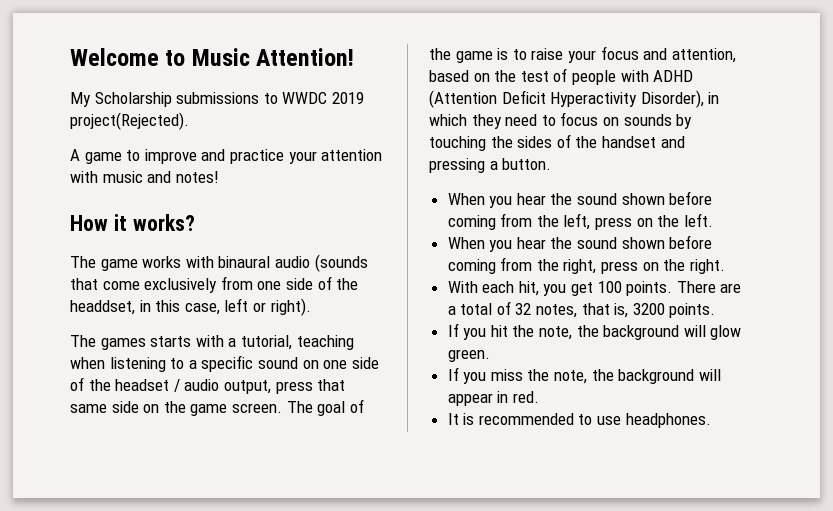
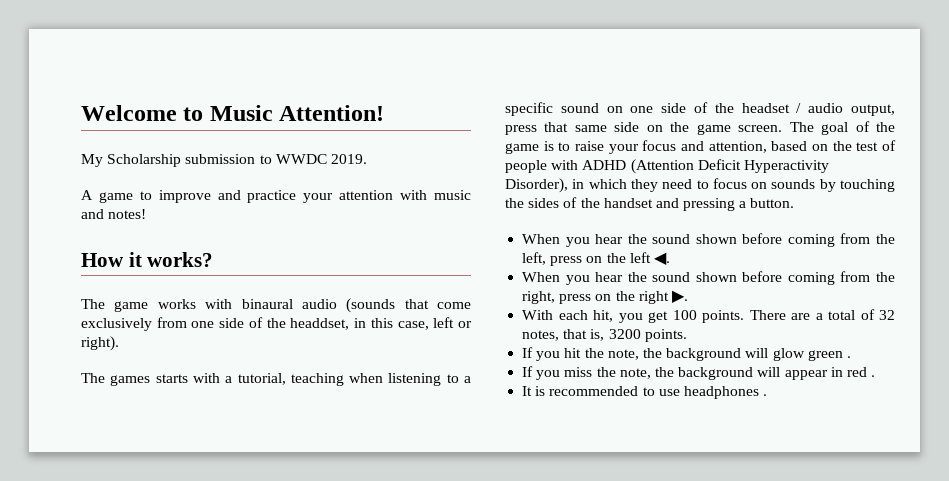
- My Scholarship submissions to WWDC 2019 project(Rejected).
+ My Scholarship submission to WWDC 2019.
- When you hear the sound shown before coming from the left, press on the left.
+ When you hear the sound shown before coming from the left, press on the left ◀.
- When you hear the sound shown before coming from the right, press on the right.
+ When you hear the sound shown before coming from the right, press on the right ▶.
- If you hit the note, the background will glow green.
+ If you hit the note, the background will glow green .
- If you miss the note, the background will appear in red.
+ If you miss the note, the background will appear in red .
- It is recommended to use headphones.
+ It is recommended to use headphones .

